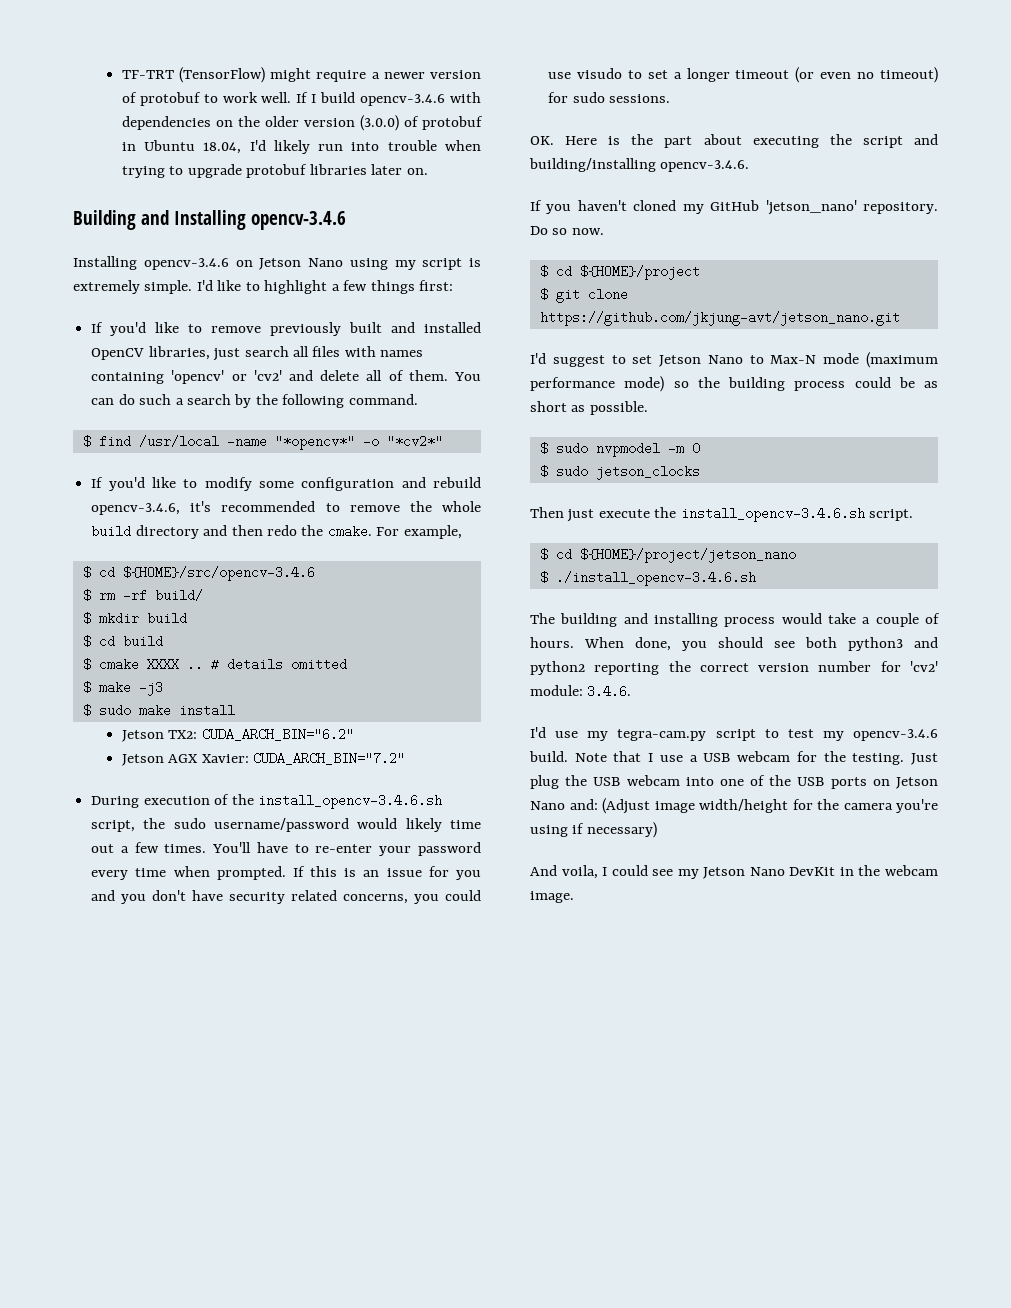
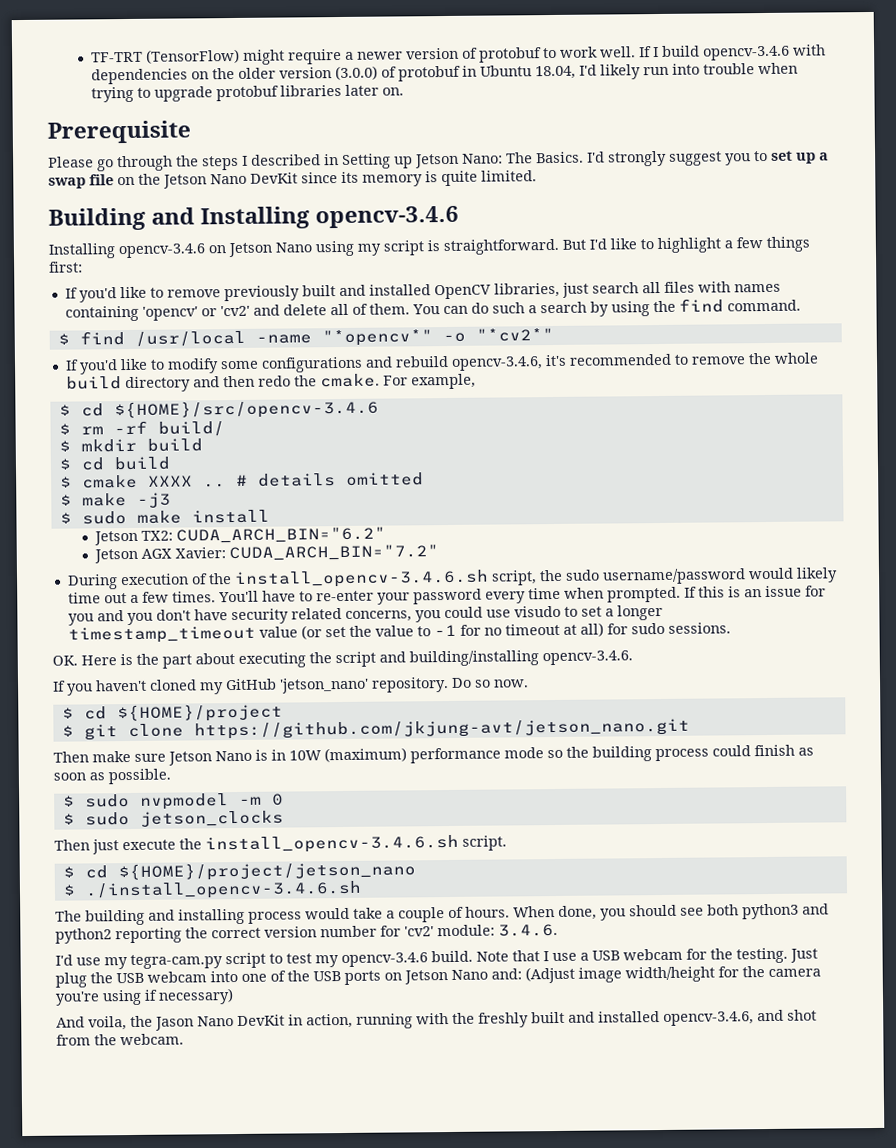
+ Prerequisite
+ Please go through the steps I described in Setting up Jetson Nano: The Basics. I'd strongly suggest you to set up a swap file on the Jetson Nano DevKit since its memory is quite limited.
- Installing opencv-3.4.6 on Jetson Nano using my script is extremely simple. I'd like to highlight a few things first:
+ Installing opencv-3.4.6 on Jetson Nano using my script is straightforward. But I'd like to highlight a few things first:
- You can do such a search by the following command.
+ You can do such a search by using the find command.
- If you'd like to modify some configuration and rebuild opencv-3.4.6, it's recommended to remove the whole build directory and then redo the cmake.
+ If you'd like to modify some configurations and rebuild opencv-3.4.6, it's recommended to remove the whole build directory and then redo the cmake.
- If this is an issue for you and you don't have security related concerns, you could use visudo to set a longer timeout (or even no timeout) for sudo sessions.
+ If this is an issue for you and you don't have security related concerns, you could use visudo to set a longer timestamp_timeout value (or set the value to -1 for no timeout at all) for sudo sessions.
- I'd suggest to set Jetson Nano to Max-N mode (maximum performance mode) so the building process could be as short as possible.
+ Then make sure Jetson Nano is in 10W (maximum) performance mode so the building process could finish as soon as possible.
- And voila, I could see my Jetson Nano DevKit in the webcam image.
+ And voila, the Jason Nano DevKit in action, running with the freshly built and installed opencv-3.4.6, and shot from the webcam.

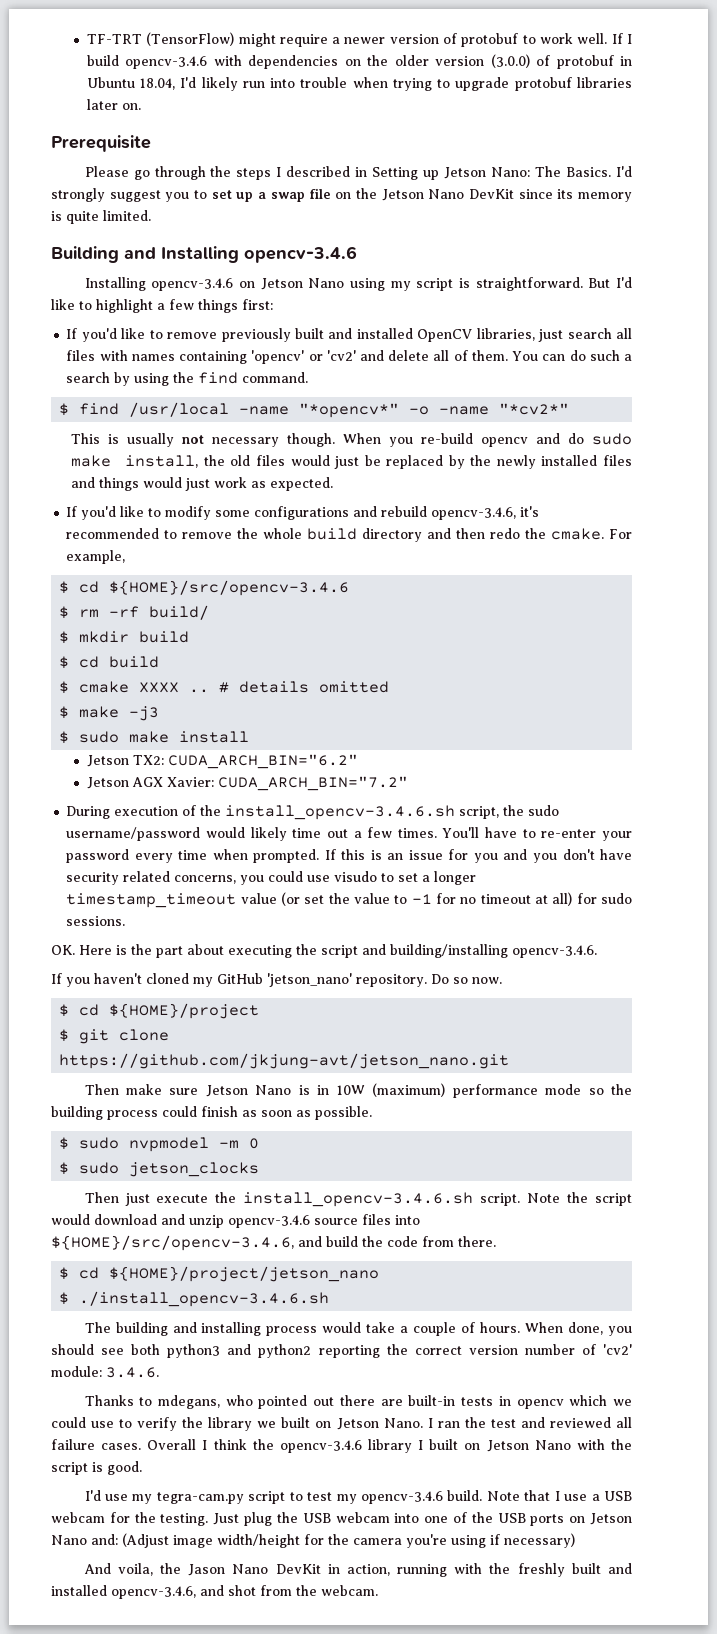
- $ find /usr/local -name "*opencv*" -o "*cv2*"
+ $ find /usr/local -name "*opencv*" -o -name "*cv2*"
+ This is usually not necessary though. When you re-build opencv and do sudo make install, the old files would just be replaced by the newly installed files and things would just work as expected.
+ Note the script would download and unzip opencv-3.4.6 source files into ${HOME}/src/opencv-3.4.6, and build the code from there.
- When done, you should see both python3 and python2 reporting the correct version number for 'cv2' module: 3.4.6.
+ When done, you should see both python3 and python2 reporting the correct version number of 'cv2' module: 3.4.6.
+ Thanks to mdegans, who pointed out there are built-in tests in opencv which we could use to verify the library we built on Jetson Nano. I ran the test and reviewed all failure cases. Overall I think the opencv-3.4.6 library I built on Jetson Nano with the script is good.

